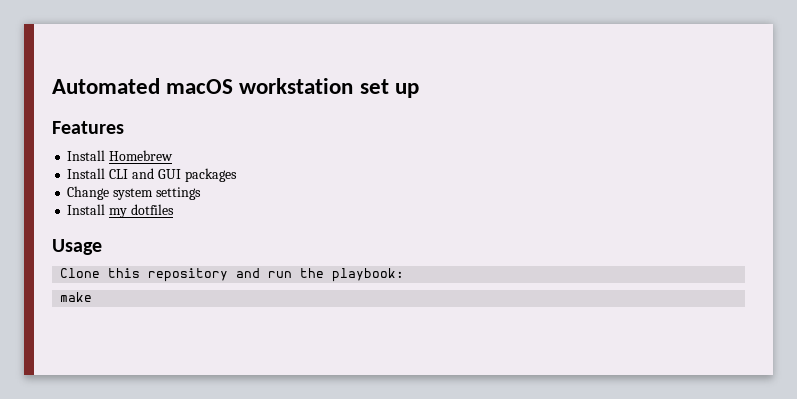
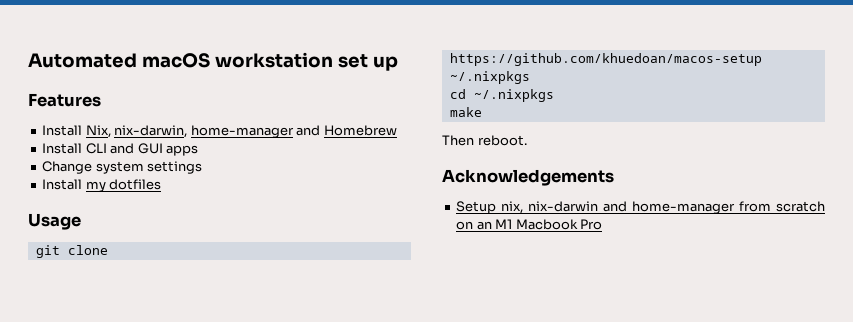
- Install Homebrew
+ Install Nix, nix-darwin, home-manager and Homebrew
- Install CLI and GUI packages
+ Install CLI and GUI apps
- Clone this repository and run the playbook:
+ git clone https://github.com/khuedoan/macos-setup ~/.nixpkgs
+ cd ~/.nixpkgs
  make
+ Then reboot.
+ Acknowledgements
+ Setup nix, nix-darwin and home-manager from scratch on an M1 Macbook Pro

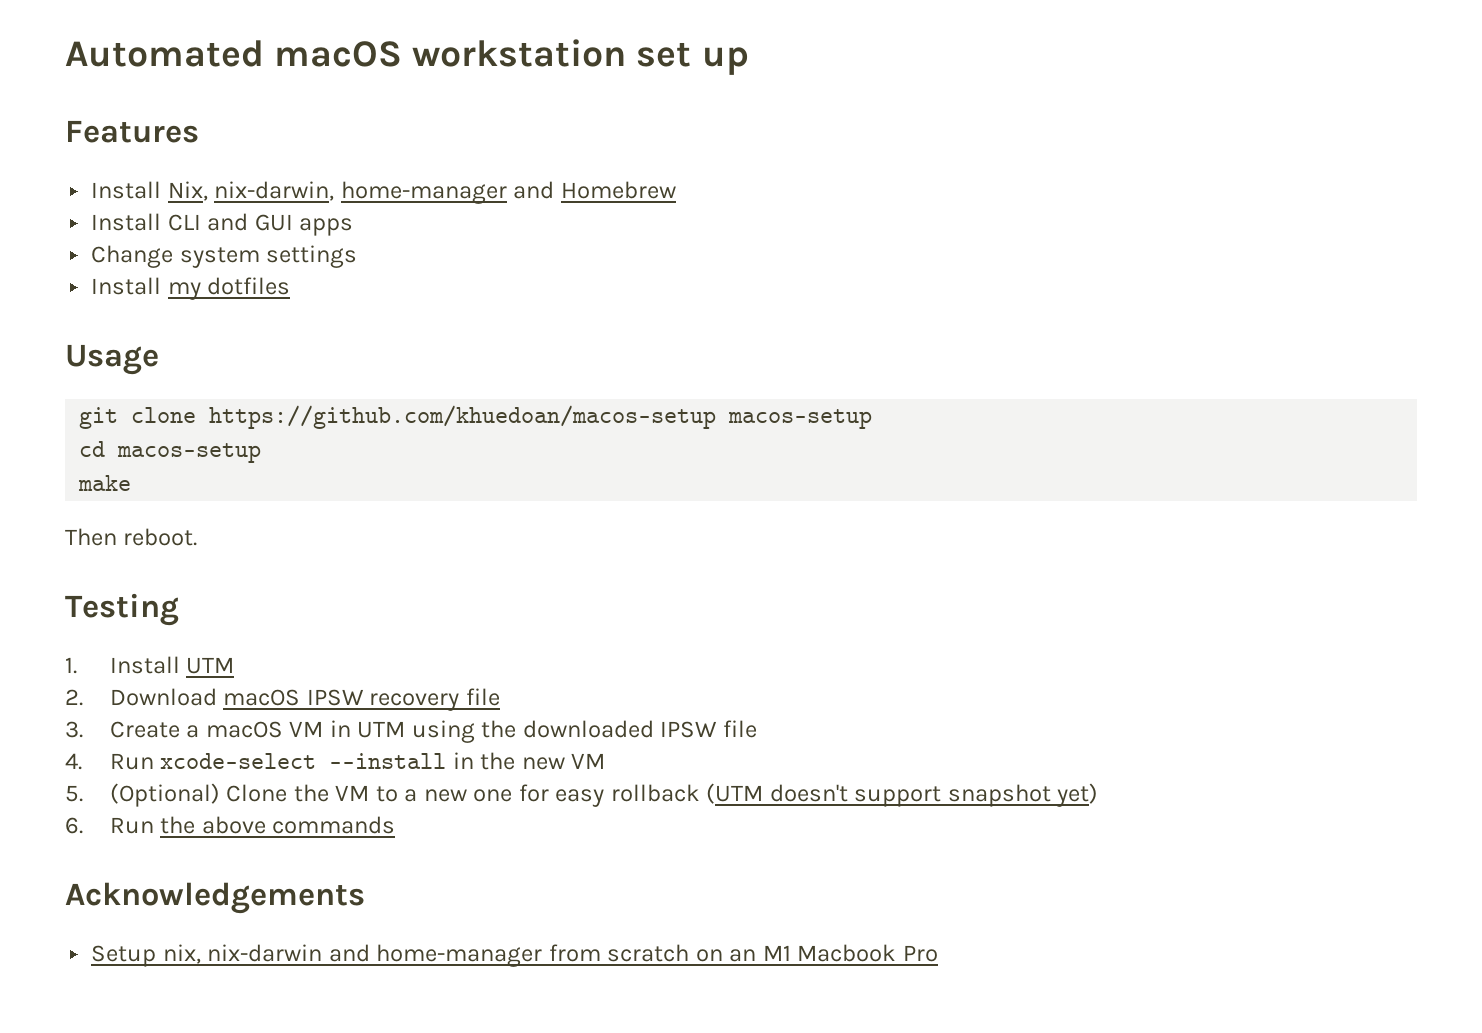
- git clone https://github.com/khuedoan/macos-setup ~/.nixpkgs
+ git clone https://github.com/khuedoan/macos-setup macos-setup
- cd ~/.nixpkgs
+ cd macos-setup
+ Testing
+ 1. Install UTM
+ 2. Download macOS IPSW recovery file
+ 3. Create a macOS VM in UTM using the downloaded IPSW file
+ 4. Run xcode-select --install in the new VM
+ 5. (Optional) Clone the VM to a new one for easy rollback (UTM doesn't support snapshot yet)
+ 6. Run the above commands

